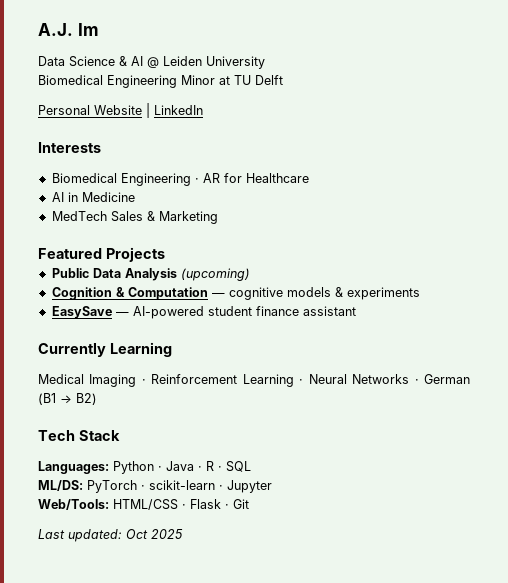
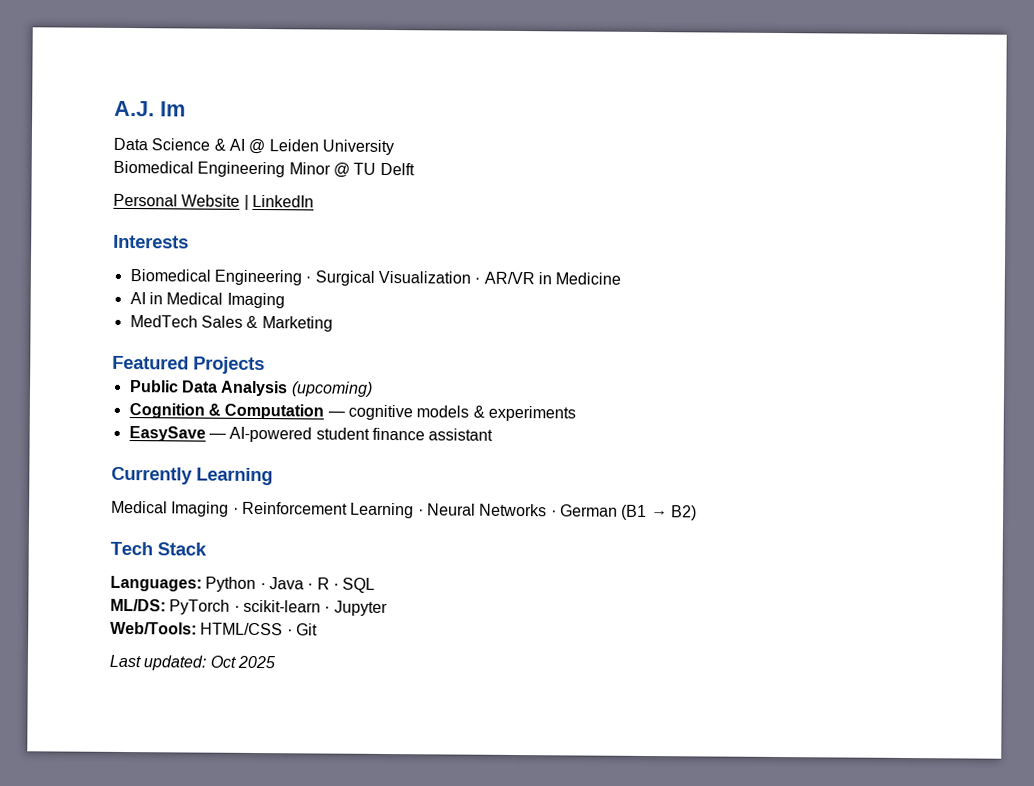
- Biomedical Engineering Minor at TU Delft
+ Biomedical Engineering Minor @ TU Delft
- Biomedical Engineering · AR for Healthcare
+ Biomedical Engineering · Surgical Visualization · AR/VR in Medicine
- AI in Medicine
+ AI in Medical Imaging
- Web/Tools: HTML/CSS · Flask · Git
+ Web/Tools: HTML/CSS · Git

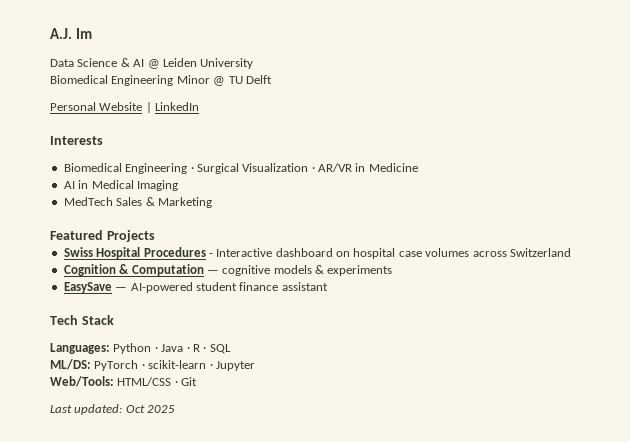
- Public Data Analysis (upcoming)
+ Swiss Hospital Procedures - Interactive dashboard on hospital case volumes across Switzerland
- Currently Learning
- Medical Imaging · Reinforcement Learning · Neural Networks · German (B1 → B2)

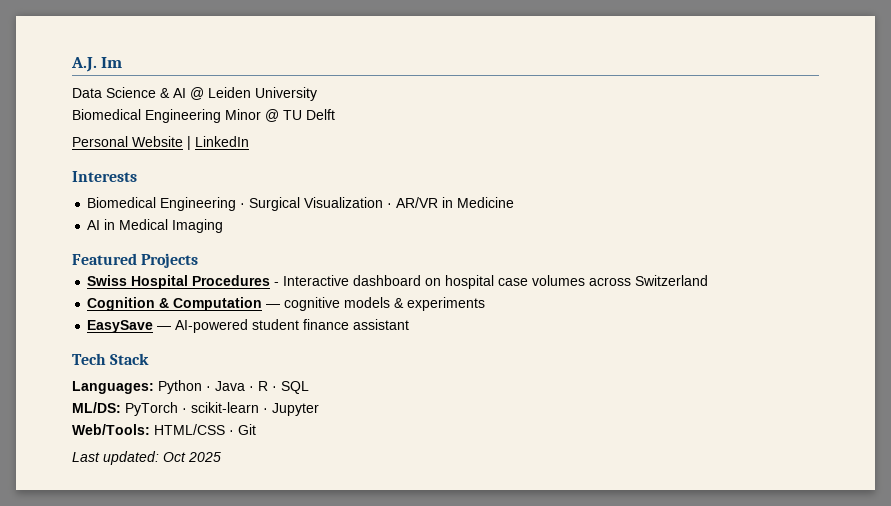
- MedTech Sales & Marketing

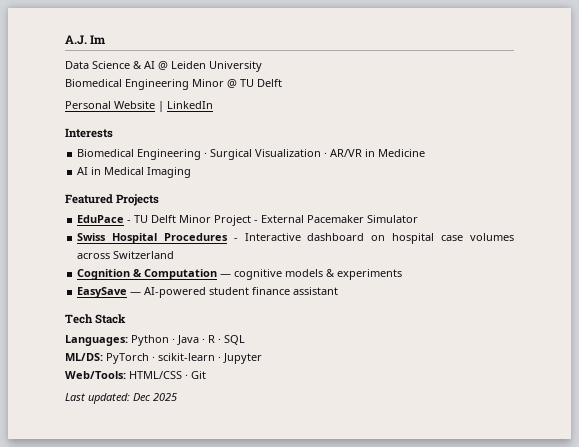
+ EduPace - TU Delft Minor Project - External Pacemaker Simulator
- Last updated: Oct 2025
+ Last updated: Dec 2025

